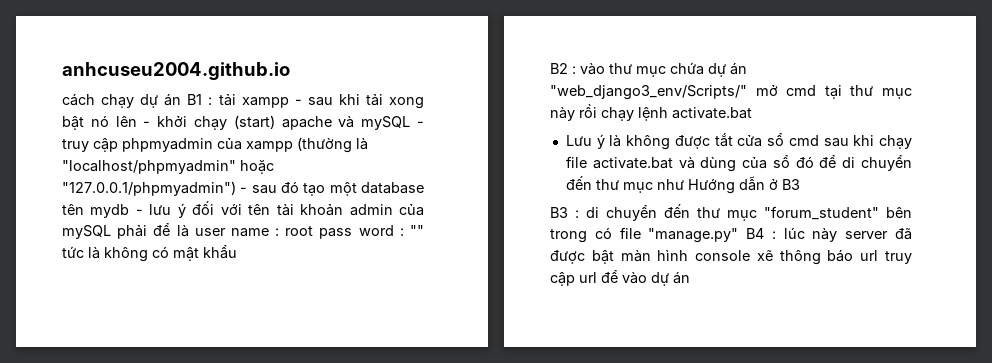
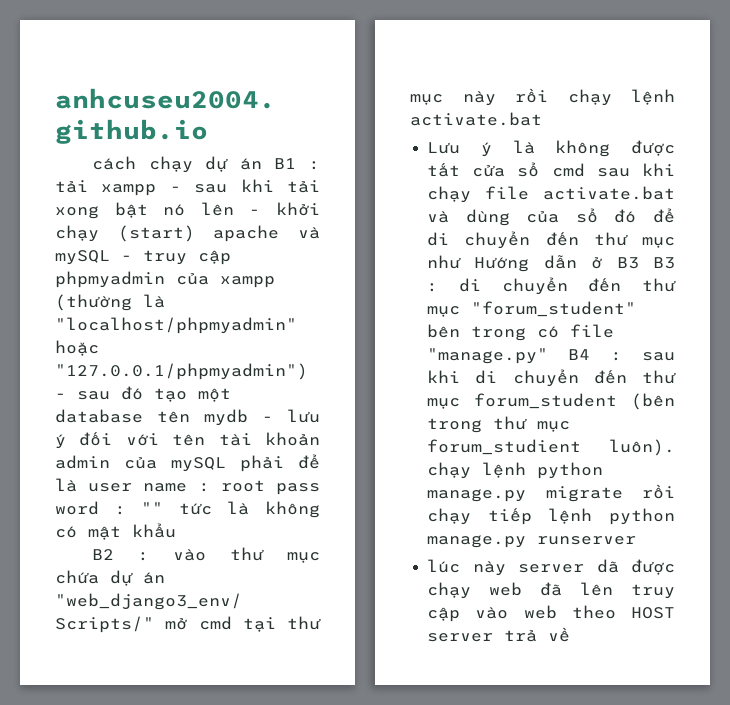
- Lưu ý là không được tắt cửa sổ cmd sau khi chạy file activate.bat và dùng của sổ đó để di chuyển đến thư mục như Hướng dẫn ở B3
- B3 : di chuyển đến thư mục "forum_student" bên trong có file "manage.py" B4 : lúc này server đã được bật màn hình console xẽ thông báo url truy cập url để vào dự án
+ Lưu ý là không được tắt cửa sổ cmd sau khi chạy file activate.bat và dùng của sổ đó để di chuyển đến thư mục như Hướng dẫn ở B3 B3 : di chuyển đến thư mục "forum_student" bên trong có file "manage.py" B4 : sau khi di chuyển đến thư mục forum_student (bên trong thư mục forum_studient luôn). chạy lệnh python manage.py migrate rồi chạy tiếp lệnh python manage.py runserver
+ lúc này server dã được chạy web đã lên truy cập vào web theo HOST server trả về

